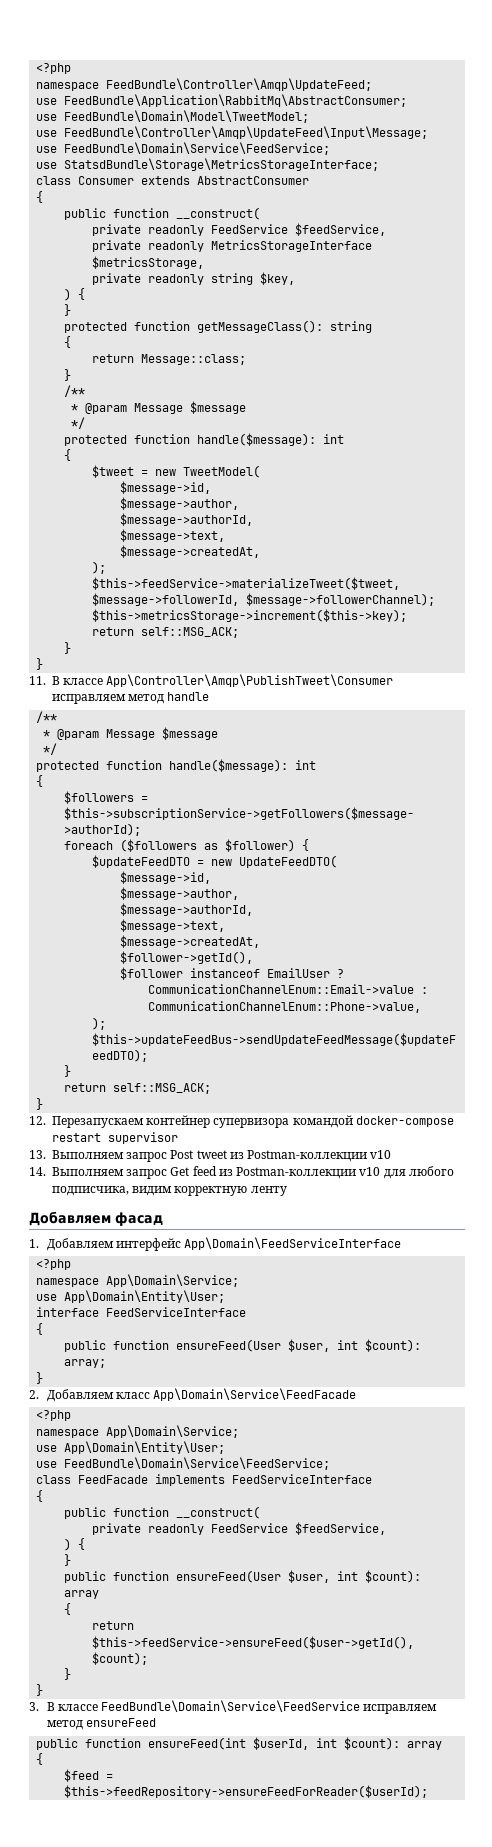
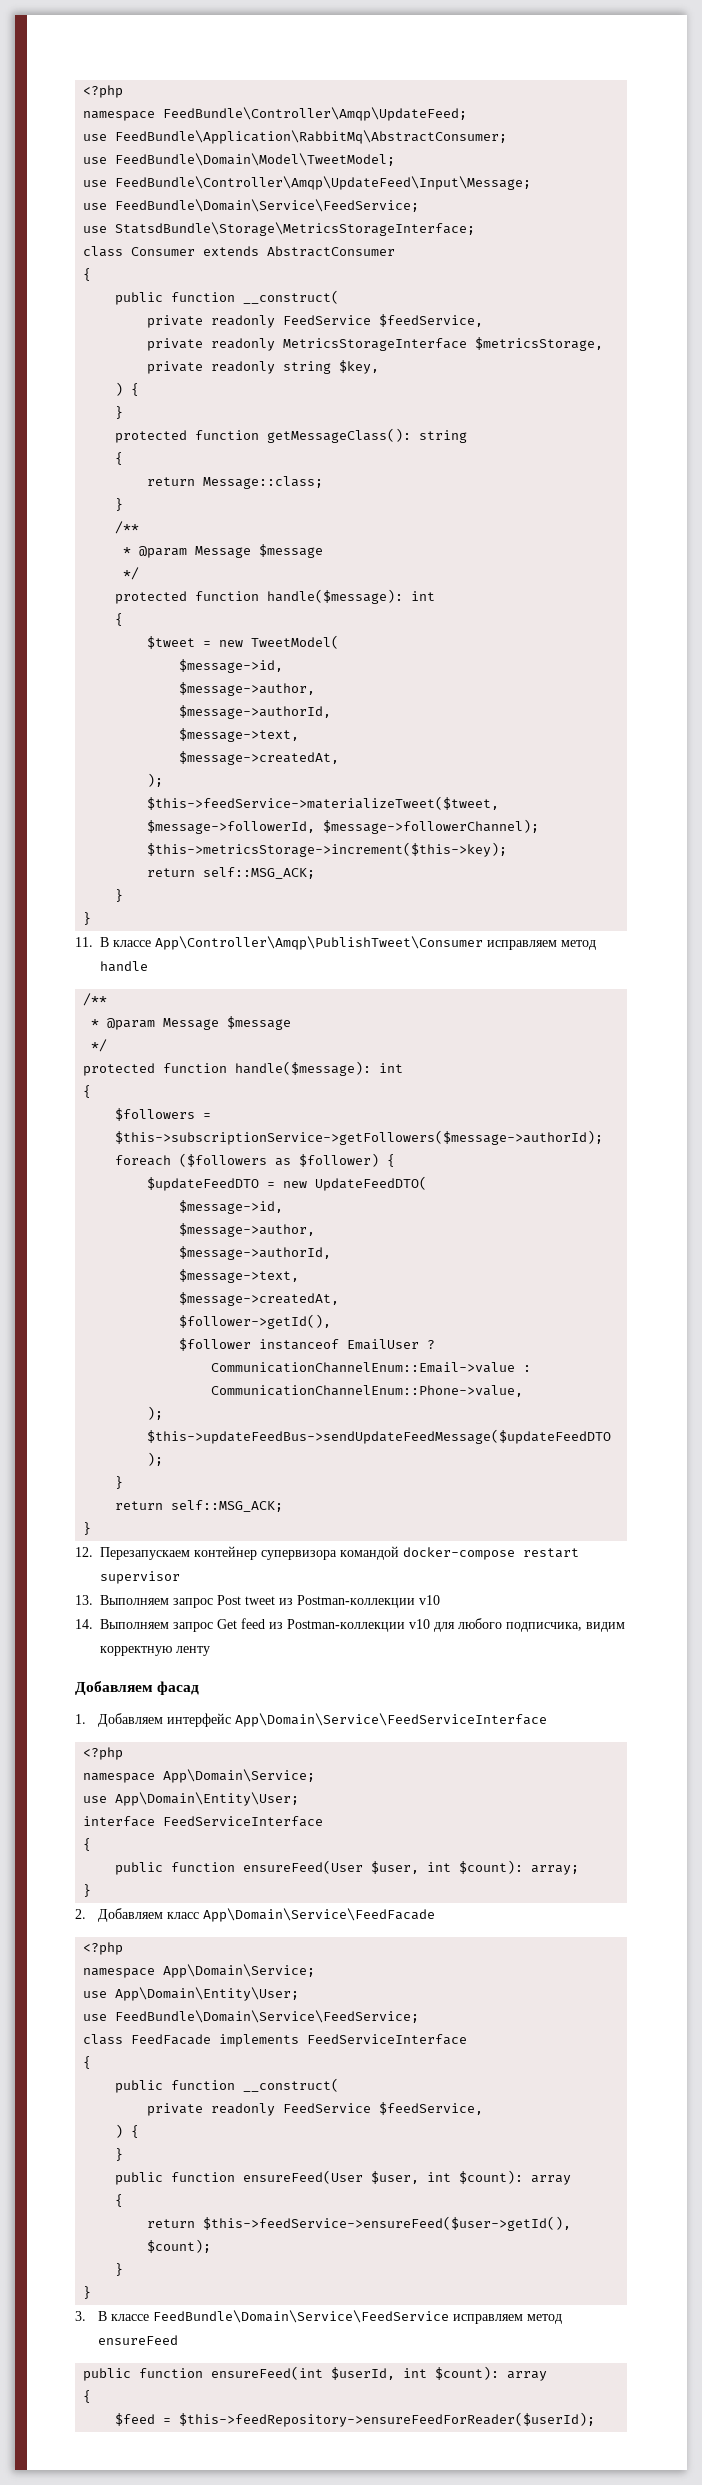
- 1. Добавляем интерфейс App\Domain\FeedServiceInterface
+ 1. Добавляем интерфейс App\Domain\Service\FeedServiceInterface

